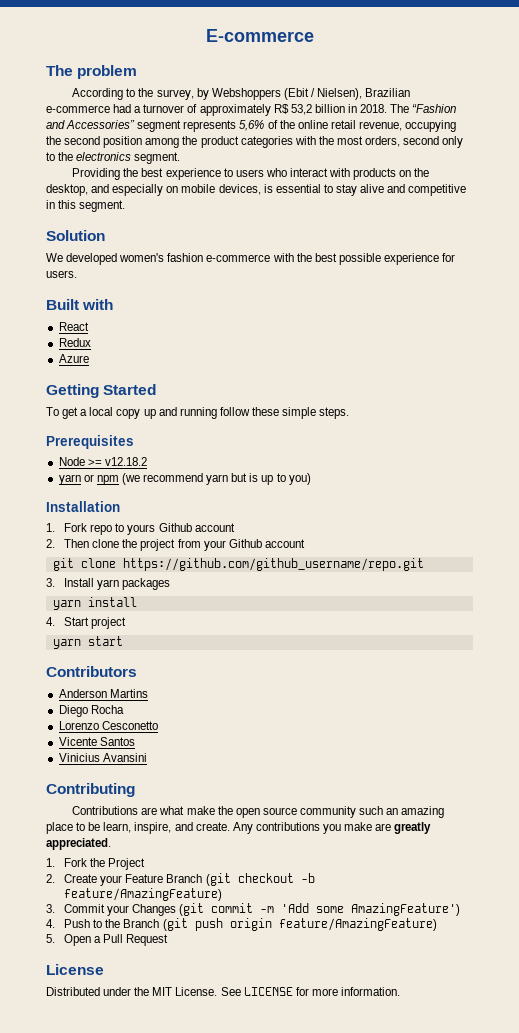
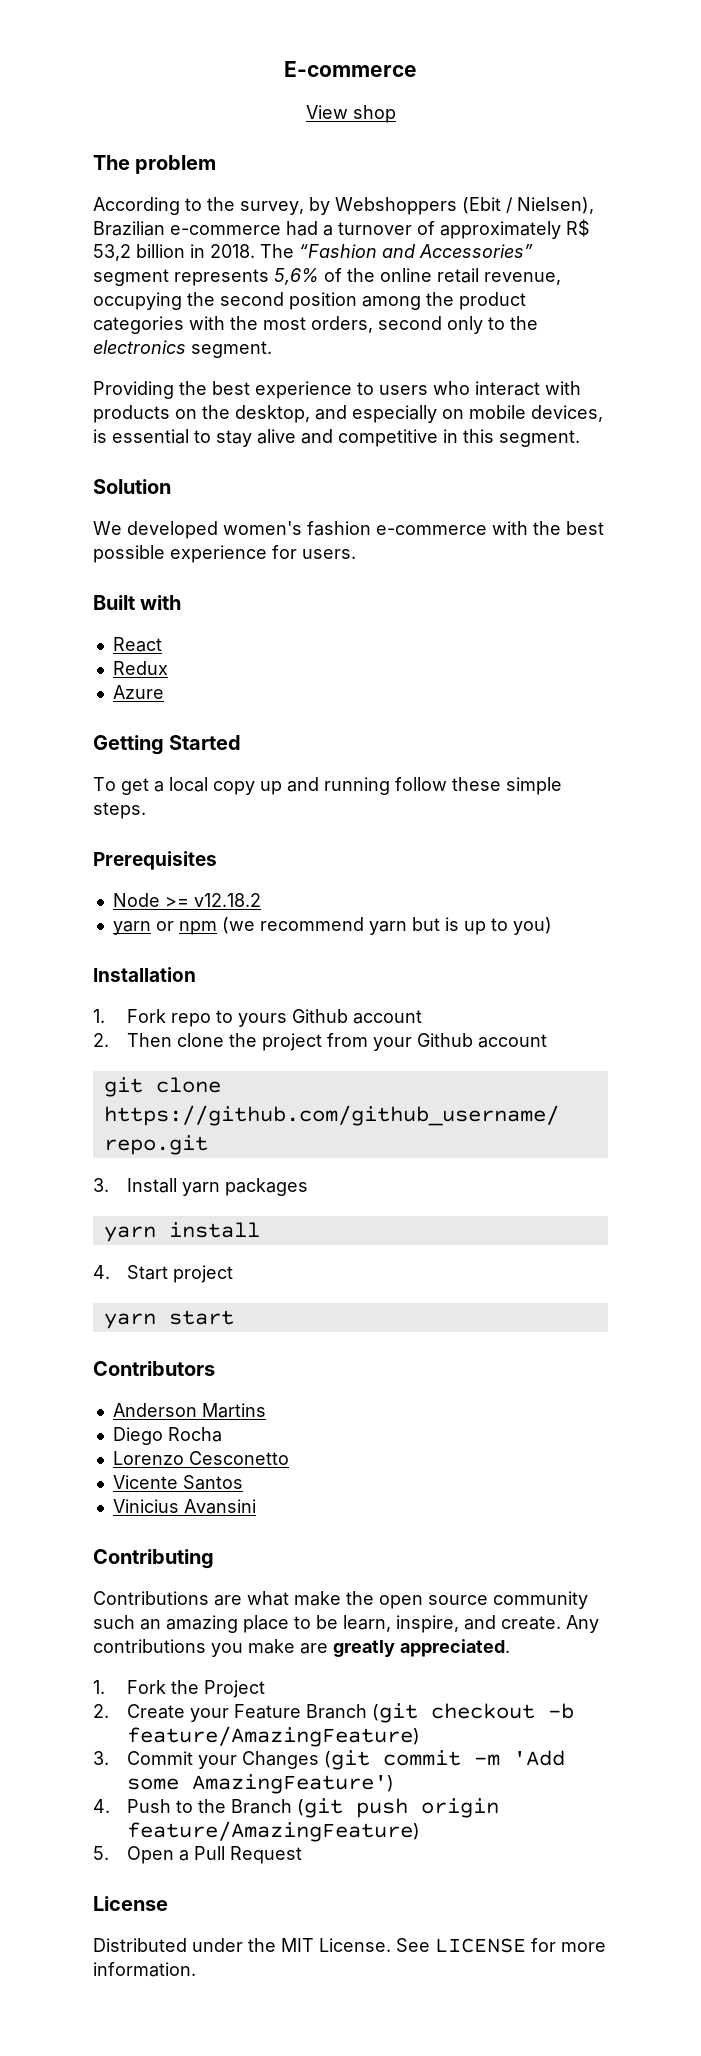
+ View shop

